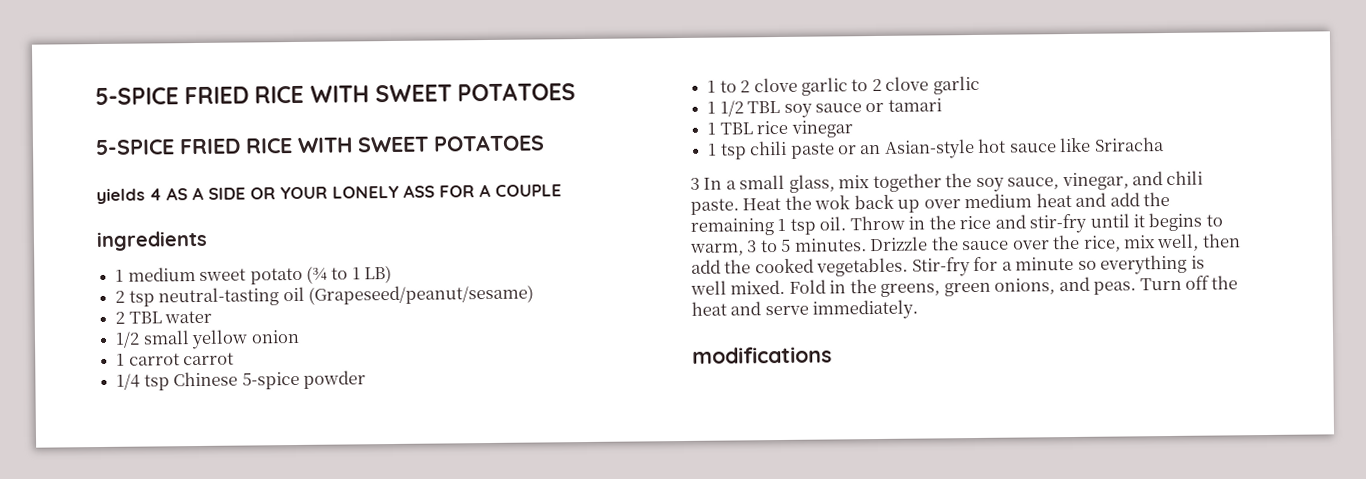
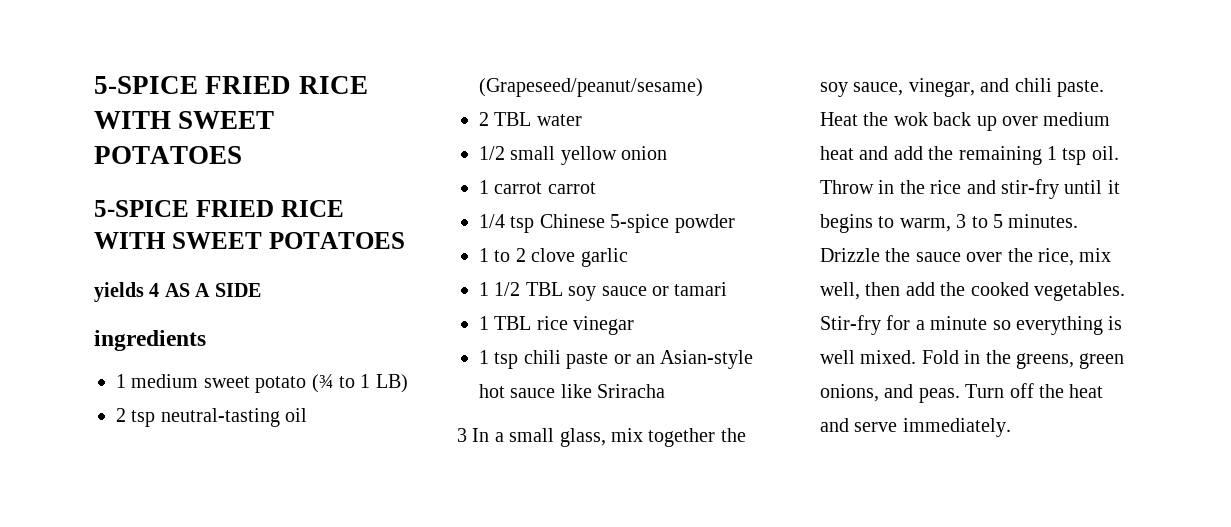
- yields 4 AS A SIDE OR YOUR LONELY ASS FOR A COUPLE
+ yields 4 AS A SIDE
- 1 to 2 clove garlic to 2 clove garlic
+ 1 to 2 clove garlic
- modifications

